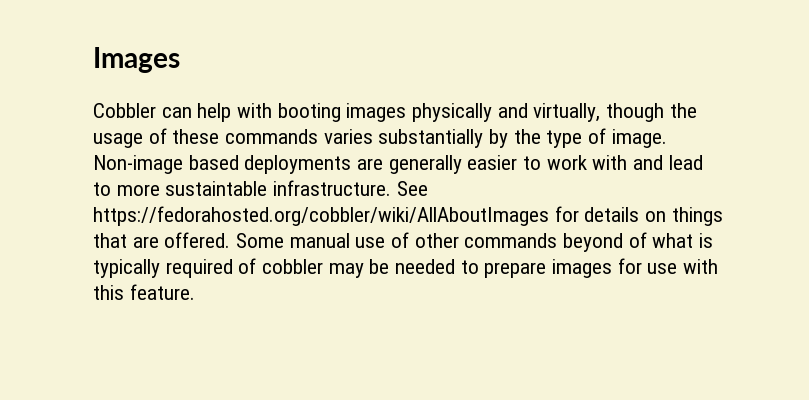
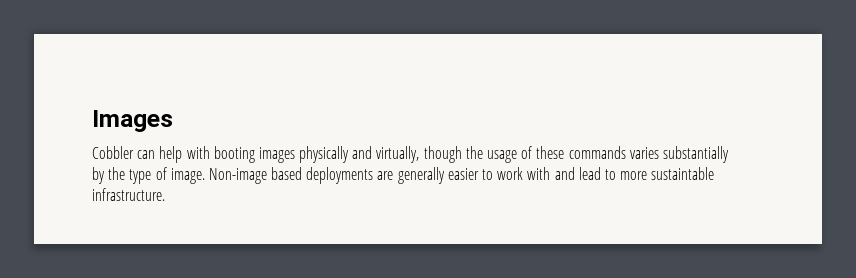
- See https://fedorahosted.org/cobbler/wiki/AllAboutImages for details on things that are offered. Some manual use of other commands beyond of what is typically required of cobbler may be needed to prepare images for use with this feature.

